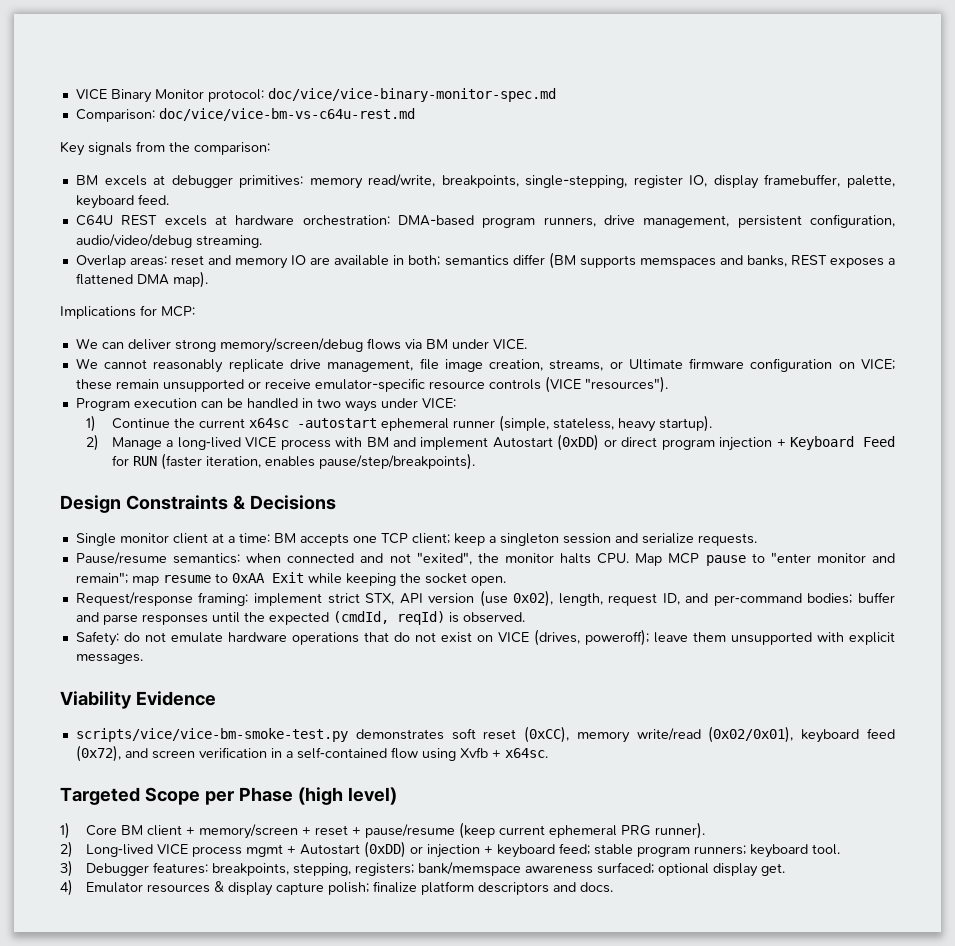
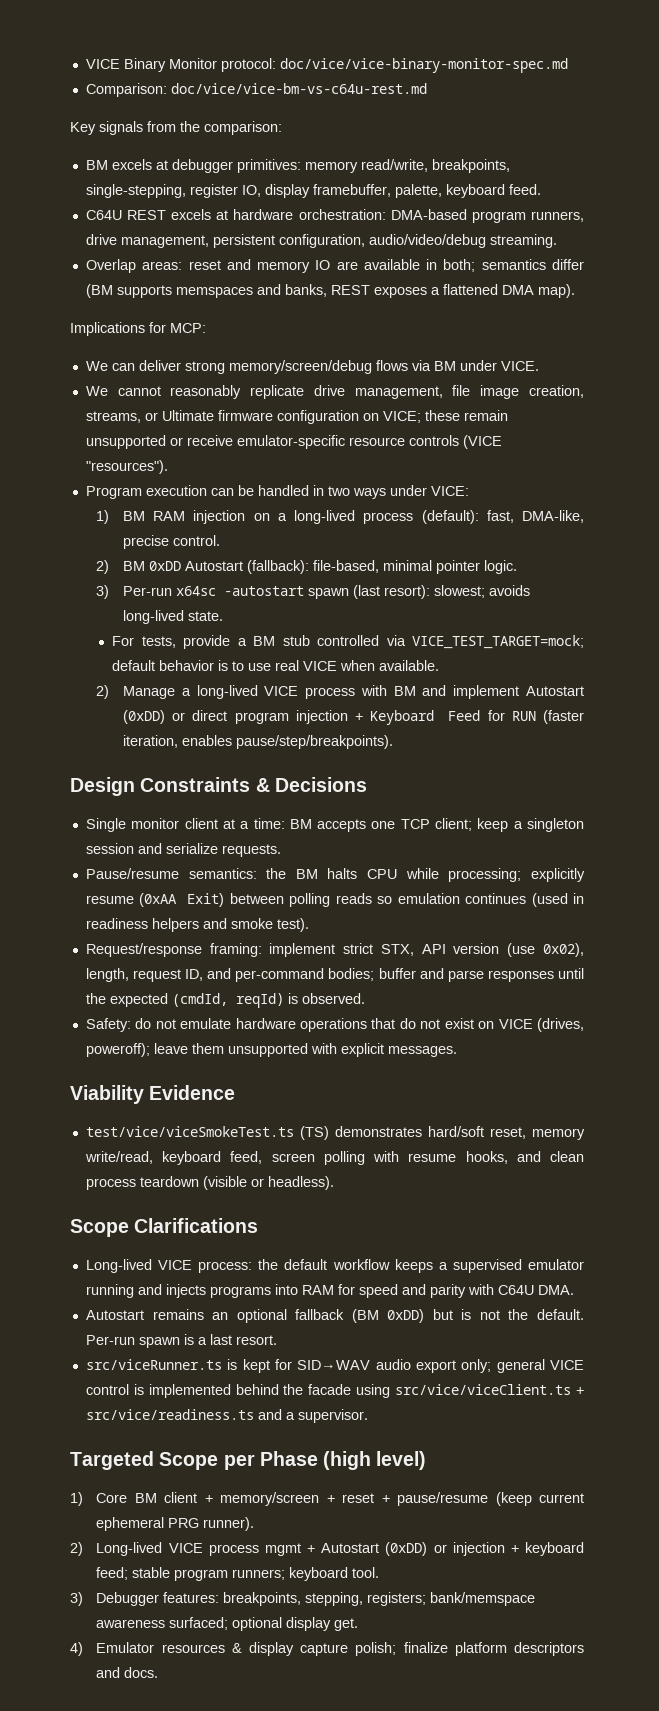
- 1) Continue the current x64sc -autostart ephemeral runner (simple, stateless, heavy startup).
+ 1) BM RAM injection on a long‑lived process (default): fast, DMA‑like, precise control.
+ 2) BM 0xDD Autostart (fallback): file‑based, minimal pointer logic.
+ 3) Per‑run x64sc -autostart spawn (last resort): slowest; avoids long‑lived state.
+ For tests, provide a BM stub controlled via VICE_TEST_TARGET=mock; default behavior is to use real VICE when available.
- Pause/resume semantics: when connected and not "exited", the monitor halts CPU. Map MCP pause to "enter monitor and remain"; map resume to 0xAA Exit while keeping the socket open.
+ Pause/resume semantics: the BM halts CPU while processing; explicitly resume (0xAA Exit) between polling reads so emulation continues (used in readiness helpers and smoke test).
- scripts/vice/vice-bm-smoke-test.py demonstrates soft reset (0xCC), memory write/read (0x02/0x01), keyboard feed (0x72), and screen verification in a self‑contained flow using Xvfb + x64sc.
+ test/vice/viceSmokeTest.ts (TS) demonstrates hard/soft reset, memory write/read, keyboard feed, screen polling with resume hooks, and clean process teardown (visible or headless).
+ Scope Clarifications
+ Long‑lived VICE process: the default workflow keeps a supervised emulator running and injects programs into RAM for speed and parity with C64U DMA.
+ Autostart remains an optional fallback (BM 0xDD) but is not the default. Per‑run spawn is a last resort.
+ src/viceRunner.ts is kept for SID→WAV audio export only; general VICE control is implemented behind the facade using src/vice/viceClient.ts + src/vice/readiness.ts and a supervisor.

